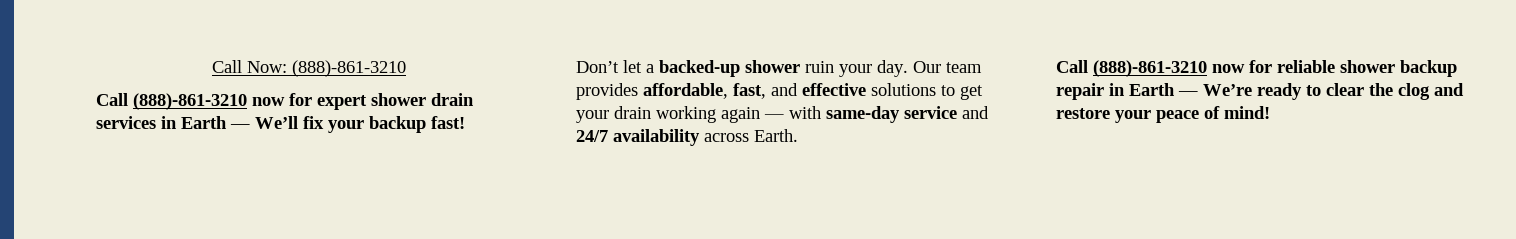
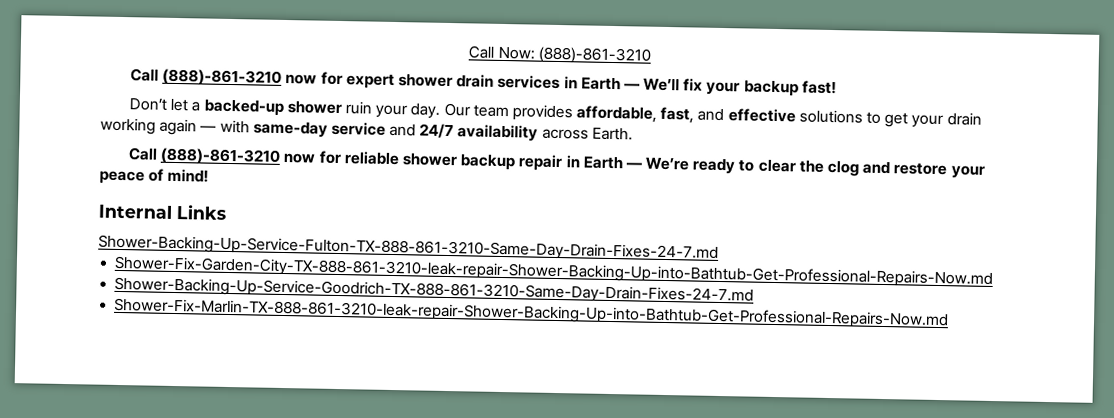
+ Internal Links
+ Shower-Backing-Up-Service-Fulton-TX-888-861-3210-Same-Day-Drain-Fixes-24-7.md
+ Shower-Fix-Garden-City-TX-888-861-3210-leak-repair-Shower-Backing-Up-into-Bathtub-Get-Professional-Repairs-Now.md
+ Shower-Backing-Up-Service-Goodrich-TX-888-861-3210-Same-Day-Drain-Fixes-24-7.md
+ Shower-Fix-Marlin-TX-888-861-3210-leak-repair-Shower-Backing-Up-into-Bathtub-Get-Professional-Repairs-Now.md

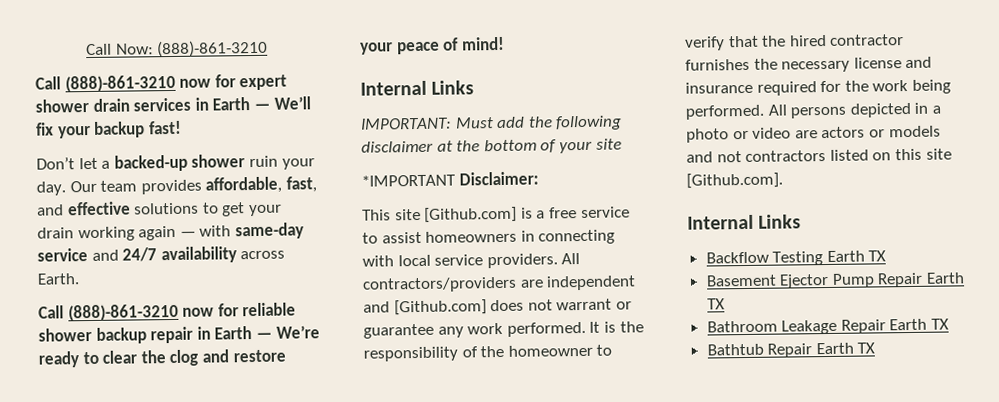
- Shower-Backing-Up-Service-Fulton-TX-888-861-3210-Same-Day-Drain-Fixes-24-7.md
- Shower-Fix-Garden-City-TX-888-861-3210-leak-repair-Shower-Backing-Up-into-Bathtub-Get-Professional-Repairs-Now.md
- Shower-Backing-Up-Service-Goodrich-TX-888-861-3210-Same-Day-Drain-Fixes-24-7.md
- Shower-Fix-Marlin-TX-888-861-3210-leak-repair-Shower-Backing-Up-into-Bathtub-Get-Professional-Repairs-Now.md
+ IMPORTANT: Must add the following disclaimer at the bottom of your site
+ *IMPORTANT Disclaimer:
+ This site [Github.com] is a free service to assist homeowners in connecting with local service providers. All contractors/providers are independent and [Github.com] does not warrant or guarantee any work performed. It is the responsibility of the homeowner to verify that the hired contractor furnishes the necessary license and insurance required for the work being performed. All persons depicted in a photo or video are actors or models and not contractors listed on this site [Github.com].
+ Internal Links
+ Backflow Testing Earth TX
+ Basement Ejector Pump Repair Earth TX
+ Bathroom Leakage Repair Earth TX
+ Bathtub Repair Earth TX

